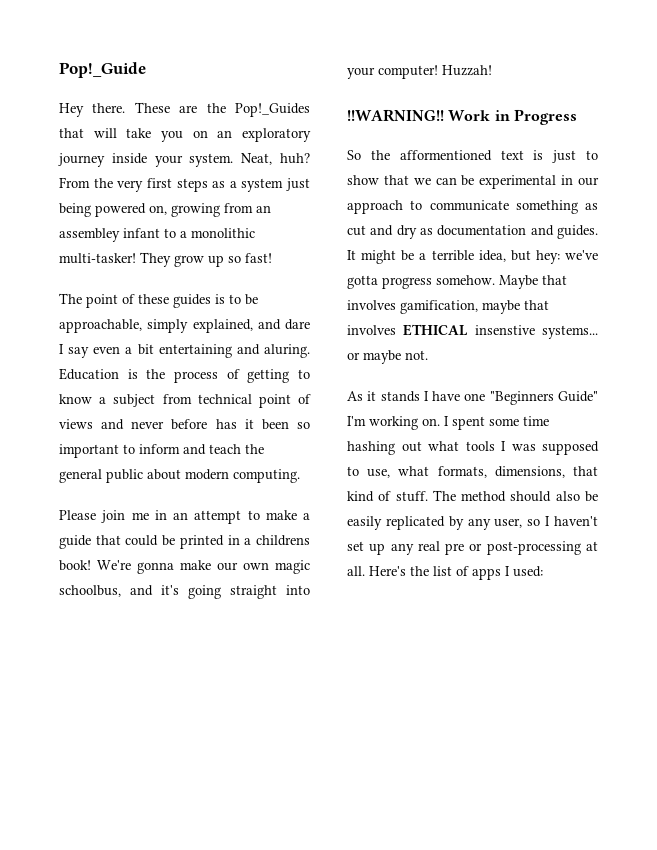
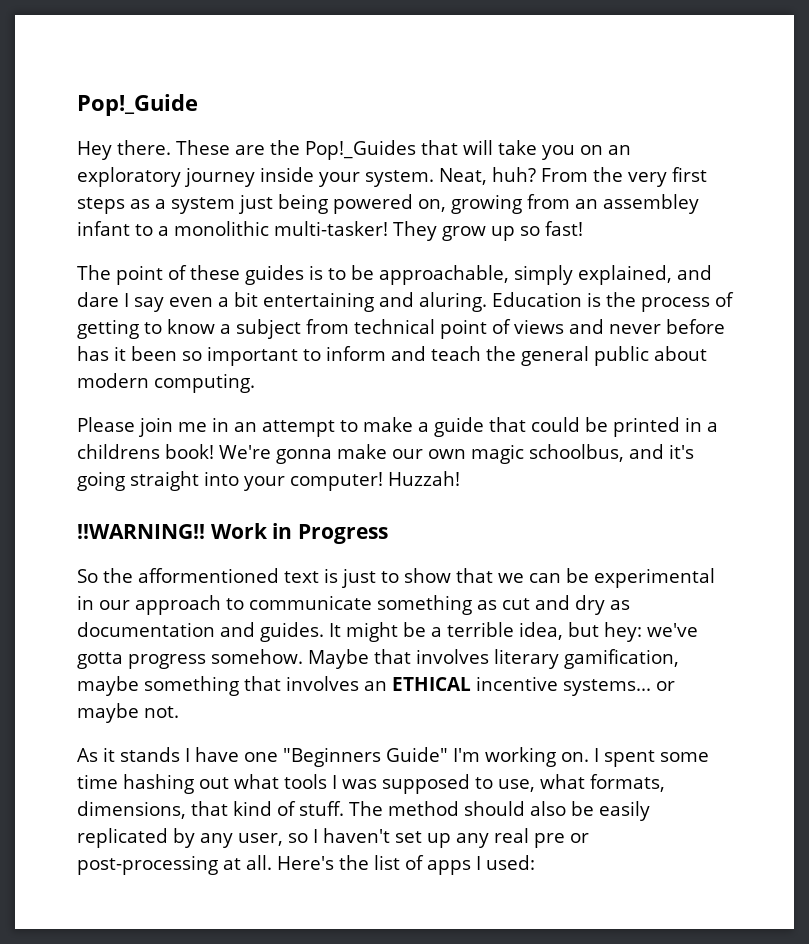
- Maybe that involves gamification, maybe that involves ETHICAL insenstive systems... or maybe not.
+ Maybe that involves literary gamification, maybe something that involves an ETHICAL incentive systems... or maybe not.

